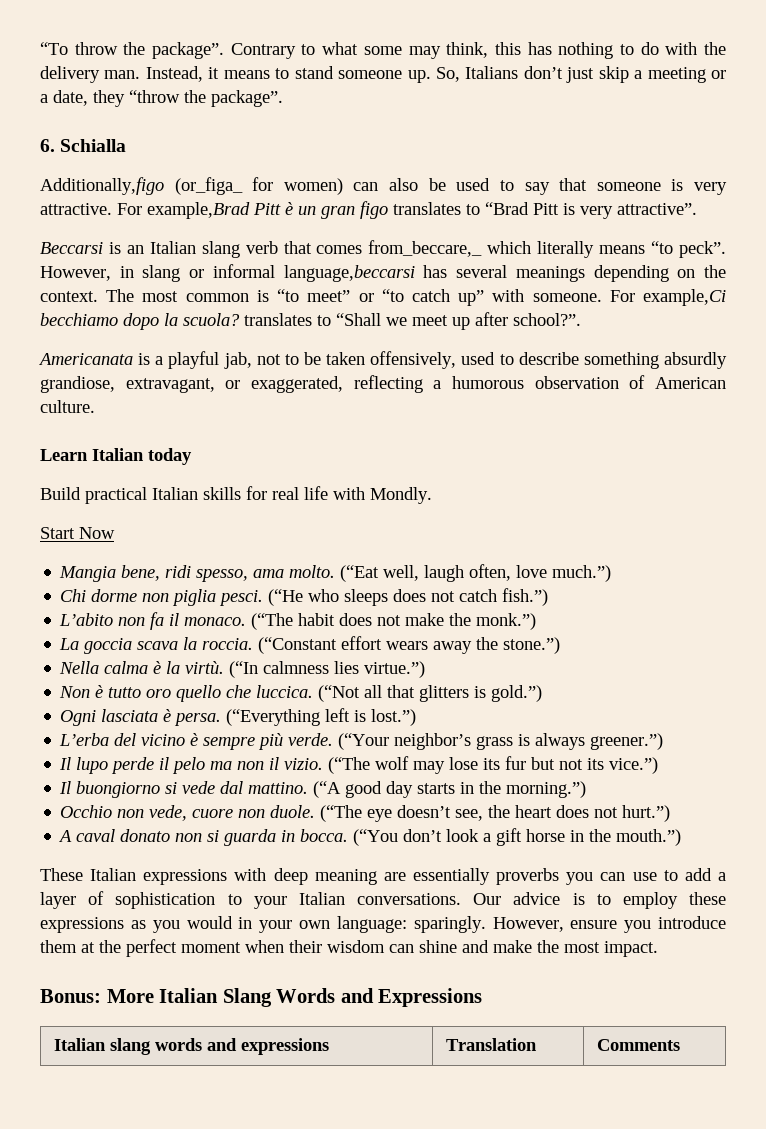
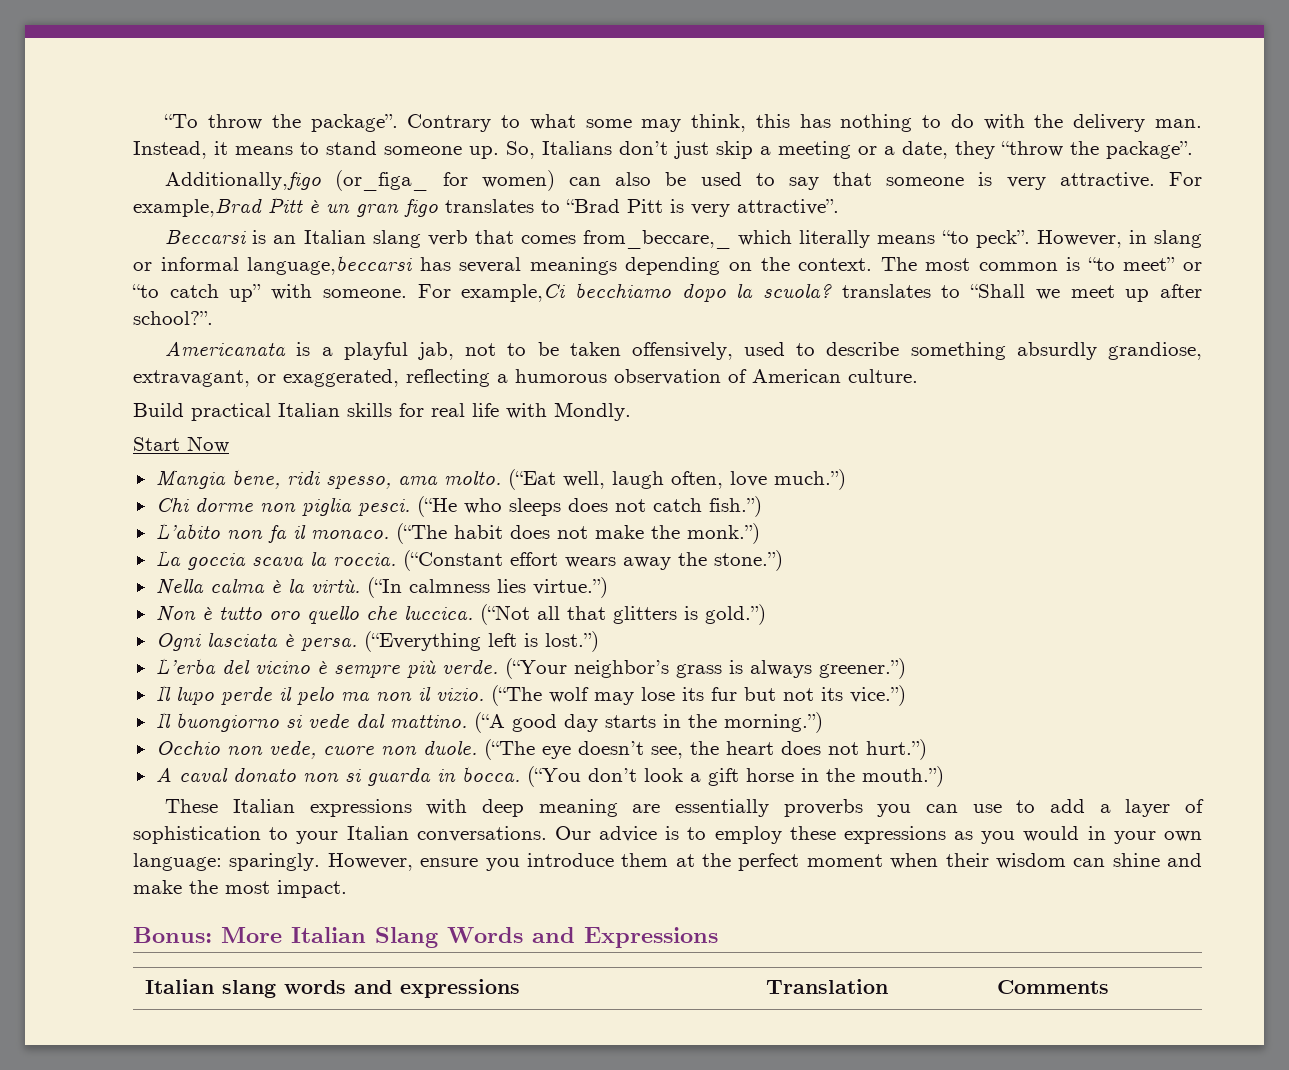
- 6. Schialla
- Learn Italian today

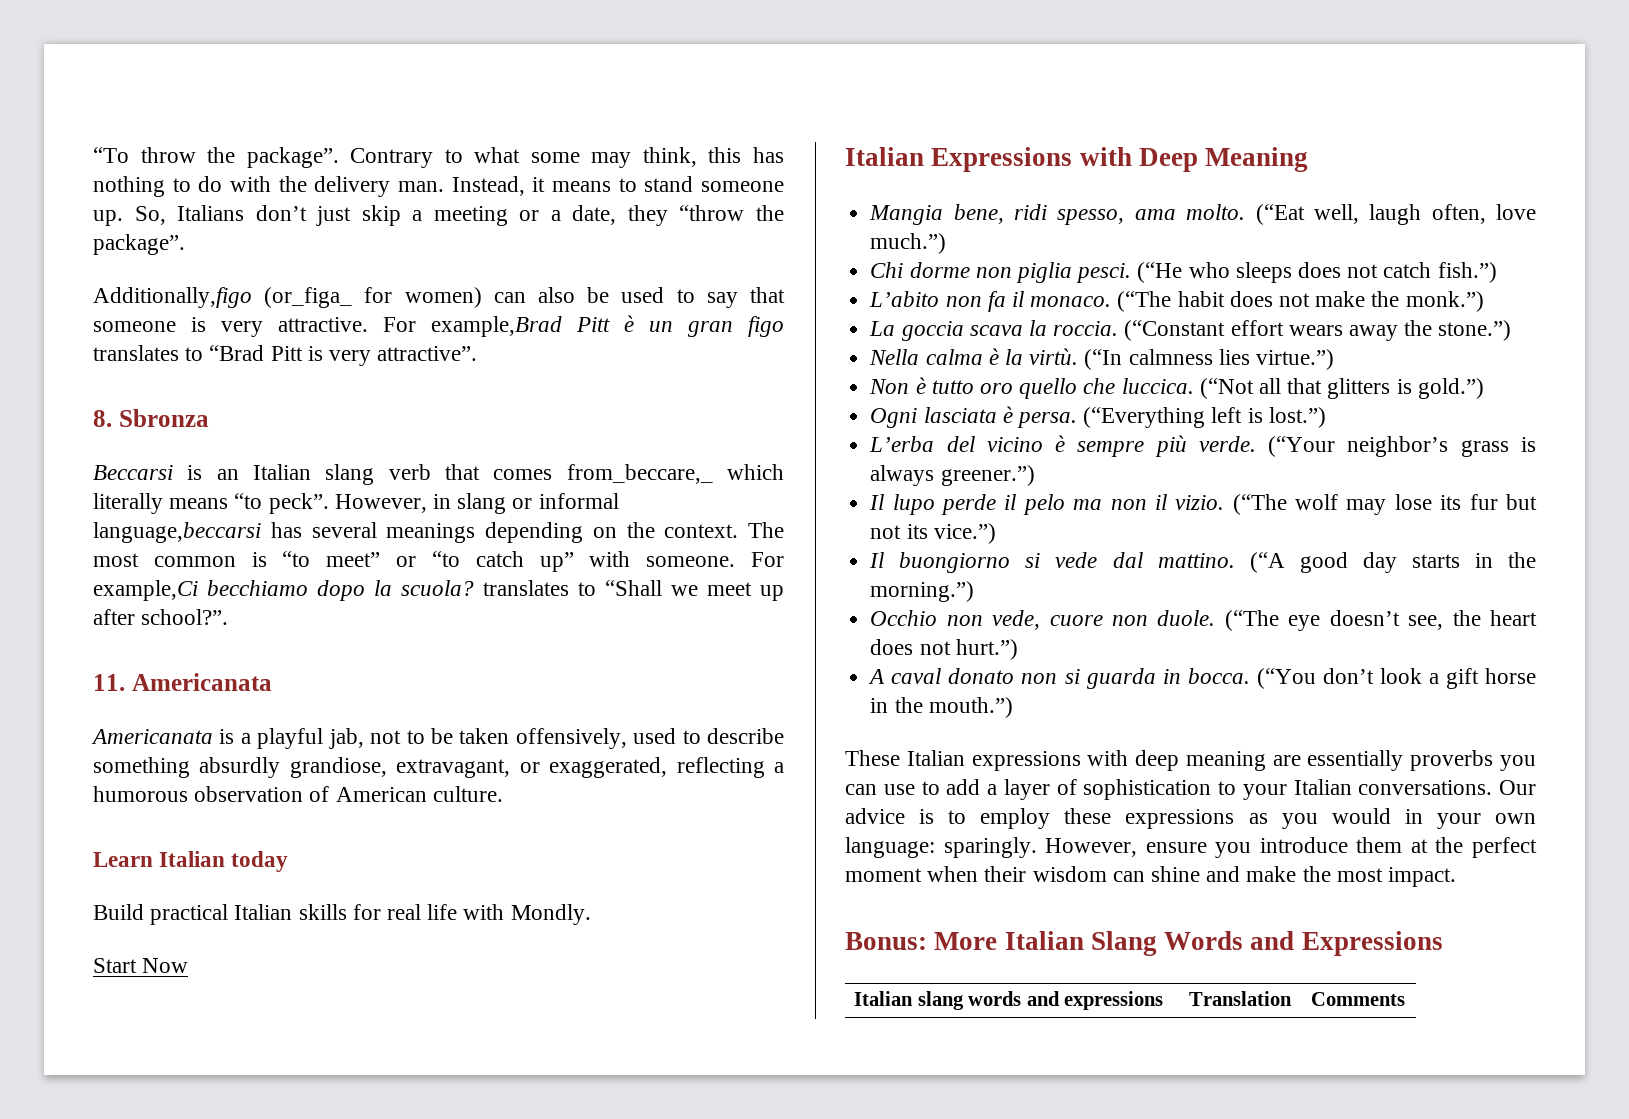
+ 8. Sbronza
+ 11. Americanata
+ Learn Italian today
+ Italian Expressions with Deep Meaning

